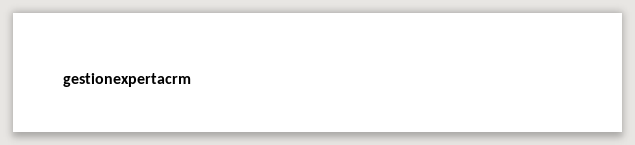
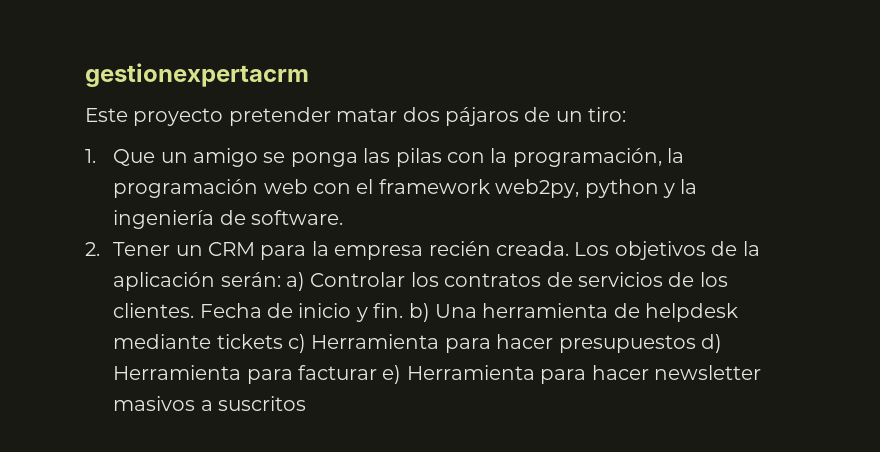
+ Este proyecto pretender matar dos pájaros de un tiro:
+ 1. Que un amigo se ponga las pilas con la programación, la programación web con el framework web2py, python y la ingeniería de software.
+ 2. Tener un CRM para la empresa recién creada. Los objetivos de la aplicación serán: a) Controlar los contratos de servicios de los clientes. Fecha de inicio y fin. b) Una herramienta de helpdesk mediante tickets c) Herramienta para hacer presupuestos d) Herramienta para facturar e) Herramienta para hacer newsletter masivos a suscritos

